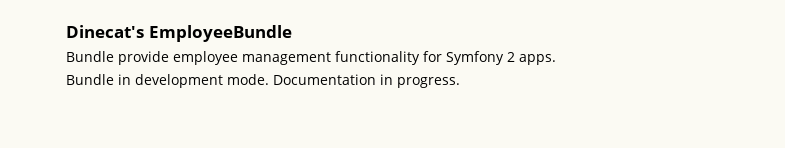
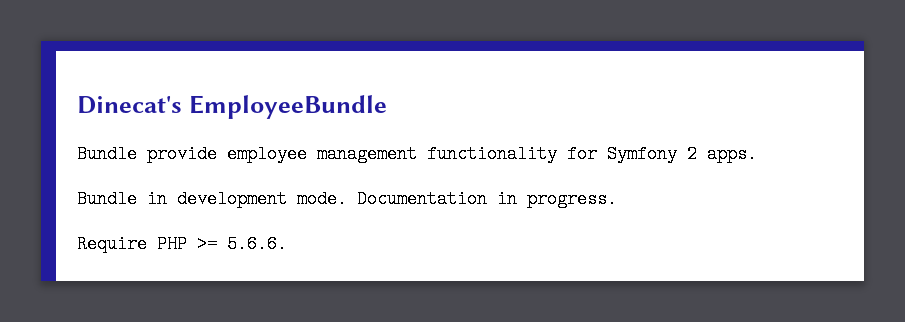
+ Require PHP >= 5.6.6.

